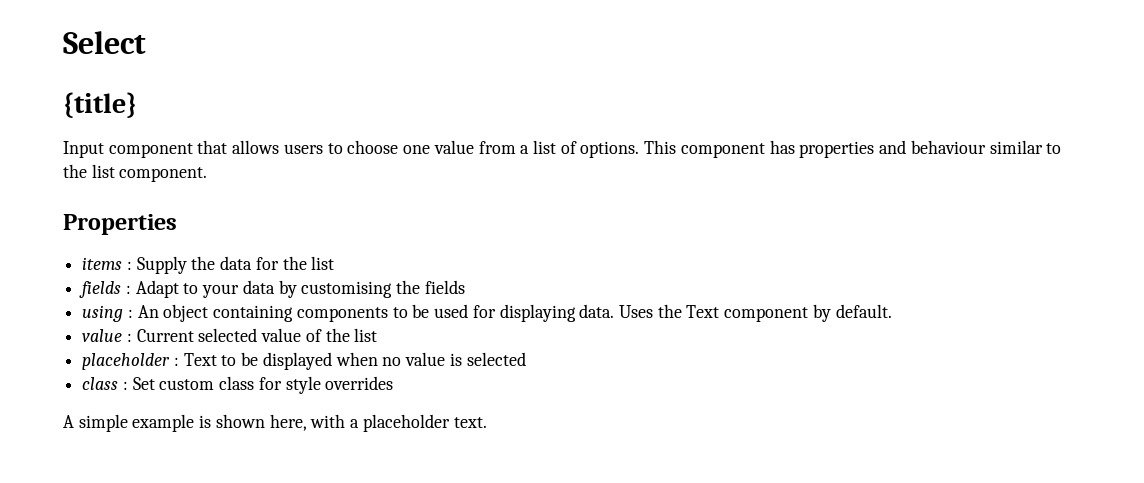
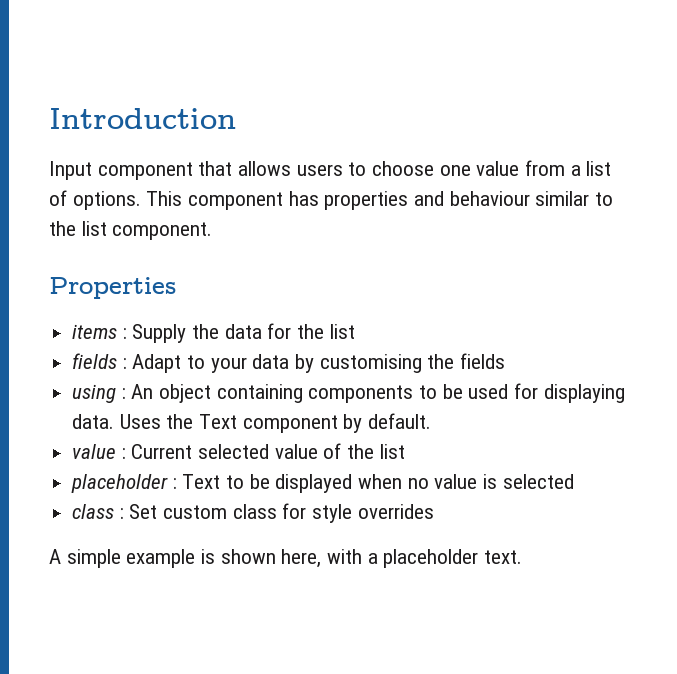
- Select
- {title}
+ Introduction

